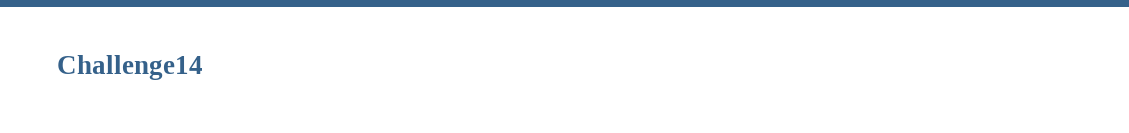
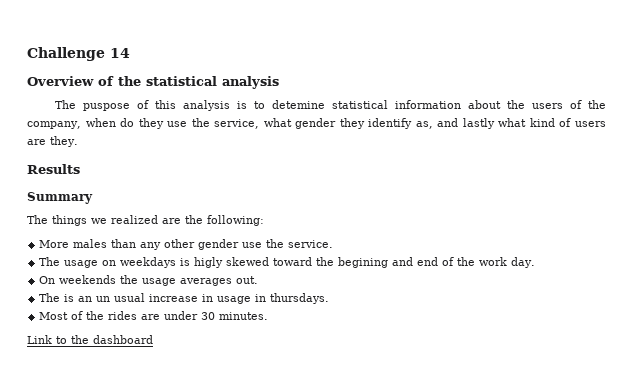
- Challenge14
+ Challenge 14
+ Overview of the statistical analysis
+ The puspose of this analysis is to detemine statistical information about the users of the company, when do they use the service, what gender they identify as, and lastly what kind of users are they.
+ Results
+ Summary
+ The things we realized are the following:
+ More males than any other gender use the service.
+ The usage on weekdays is higly skewed toward the begining and end of the work day.
+ On weekends the usage averages out.
+ The is an un usual increase in usage in thursdays.
+ Most of the rides are under 30 minutes.
+ Link to the dashboard

